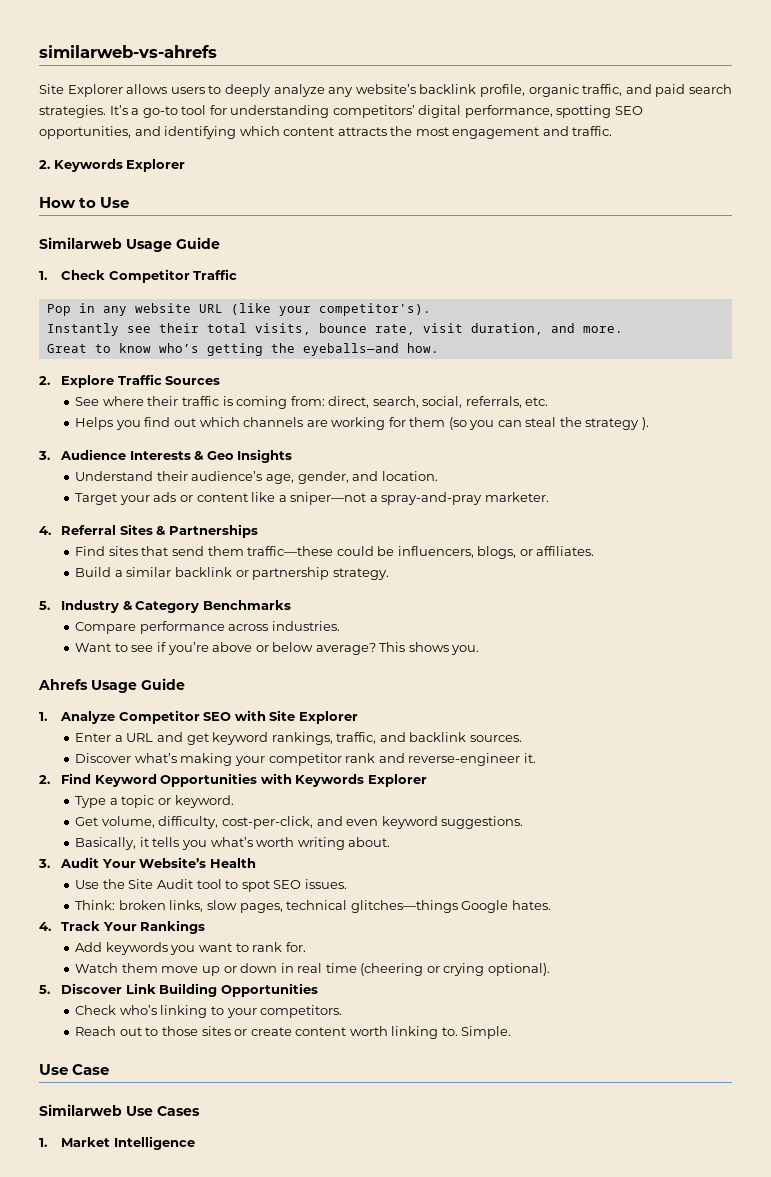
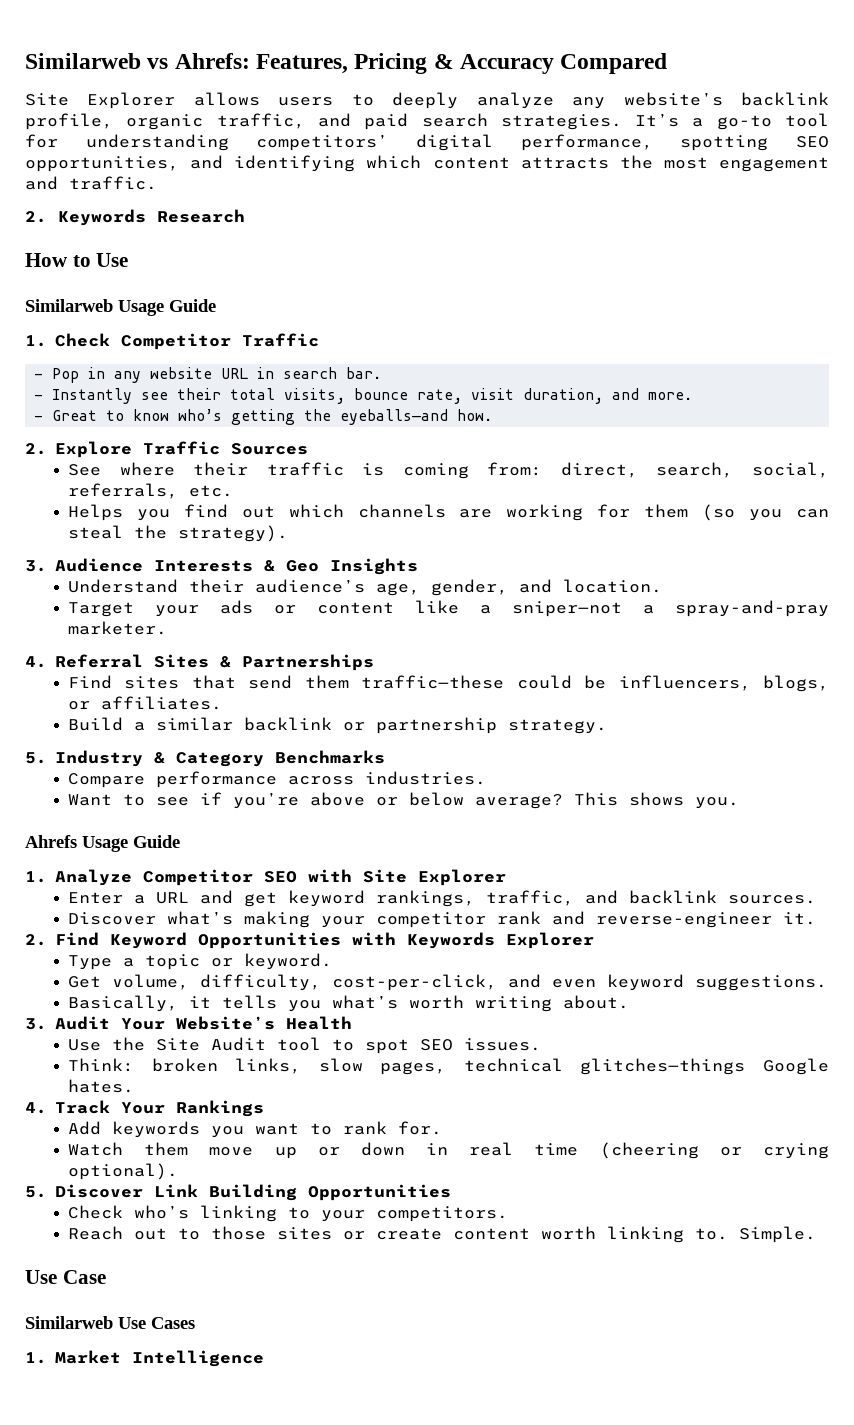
- similarweb-vs-ahrefs
+ Similarweb vs Ahrefs: Features, Pricing & Accuracy Compared
- 2. Keywords Explorer
+ 2. Keywords Research
- Pop in any website URL (like your competitor's).
- Instantly see their total visits, bounce rate, visit duration, and more.
+ - Pop in any website URL in search bar.
+ - Instantly see their total visits, bounce rate, visit duration, and more.
- Great to know who’s getting the eyeballs—and how.
+ - Great to know who’s getting the eyeballs—and how.
- Helps you find out which channels are working for them (so you can steal the strategy ).
+ Helps you find out which channels are working for them (so you can steal the strategy).

